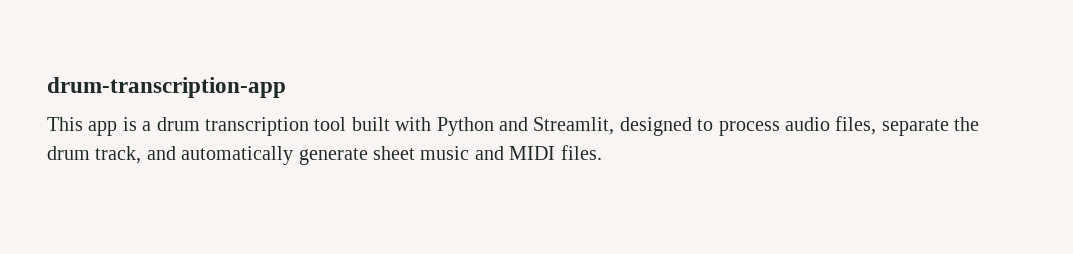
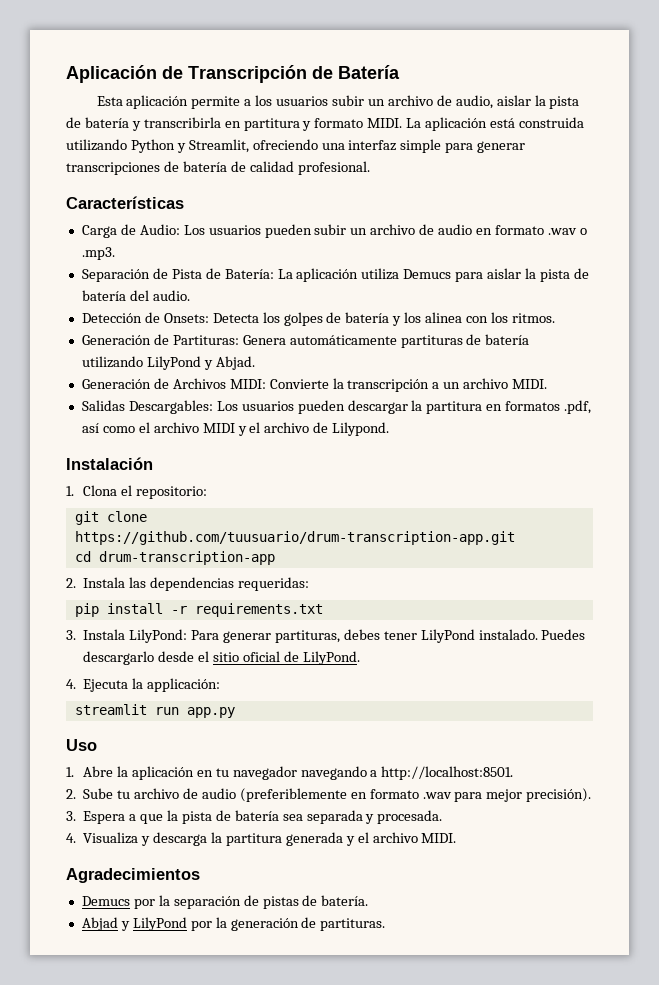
- drum-transcription-app
- This app is a drum transcription tool built with Python and Streamlit, designed to process audio files, separate the drum track, and automatically generate sheet music and MIDI files.
+ Aplicación de Transcripción de Batería
+ Esta aplicación permite a los usuarios subir un archivo de audio, aislar la pista de batería y transcribirla en partitura y formato MIDI. La aplicación está construida utilizando Python y Streamlit, ofreciendo una interfaz simple para generar transcripciones de batería de calidad profesional.
+ Características
+ Carga de Audio: Los usuarios pueden subir un archivo de audio en formato .wav o .mp3.
+ Separación de Pista de Batería: La aplicación utiliza Demucs para aislar la pista de batería del audio.
+ Detección de Onsets: Detecta los golpes de batería y los alinea con los ritmos.
+ Generación de Partituras: Genera automáticamente partituras de batería utilizando LilyPond y Abjad.
+ Generación de Archivos MIDI: Convierte la transcripción a un archivo MIDI.
+ Salidas Descargables: Los usuarios pueden descargar la partitura en formatos .pdf, así como el archivo MIDI y el archivo de Lilypond.
+ Instalación
+ 1. Clona el repositorio:
+ git clone https://github.com/tuusuario/drum-transcription-app.git
+ cd drum-transcription-app
+ 2. Instala las dependencias requeridas:
+ pip install -r requirements.txt
+ 3. Instala LilyPond: Para generar partituras, debes tener LilyPond instalado. Puedes descargarlo desde el sitio oficial de LilyPond.
+ 4. Ejecuta la applicación:
+ streamlit run app.py
+ Uso
+ 1. Abre la aplicación en tu navegador navegando a http://localhost:8501.
+ 2. Sube tu archivo de audio (preferiblemente en formato .wav para mejor precisión).
+ 3. Espera a que la pista de batería sea separada y procesada.
+ 4. Visualiza y descarga la partitura generada y el archivo MIDI.
+ Agradecimientos
+ Demucs por la separación de pistas de batería.
+ Abjad y LilyPond por la generación de partituras.

